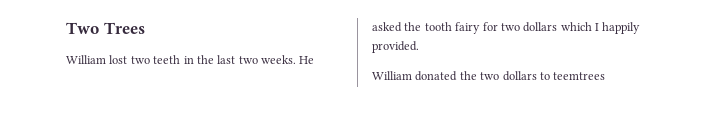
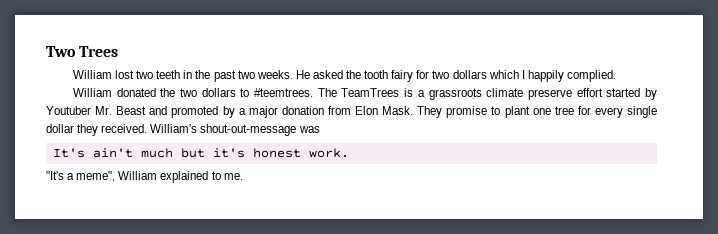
- William lost two teeth in the last two weeks.
+ William lost two teeth in the past two weeks.
- He asked the tooth fairy for two dollars which I happily provided.
+ He asked the tooth fairy for two dollars which I happily complied.
- William donated the two dollars to teemtrees
+ William donated the two dollars to #teemtrees. The TeamTrees is a grassroots climate preserve effort started by Youtuber Mr. Beast and promoted by a major donation from Elon Mask. They promise to plant one tree for every single dollar they received. William's shout-out-message was
+ It's ain't much but it's honest work.
+ "It's a meme", William explained to me.

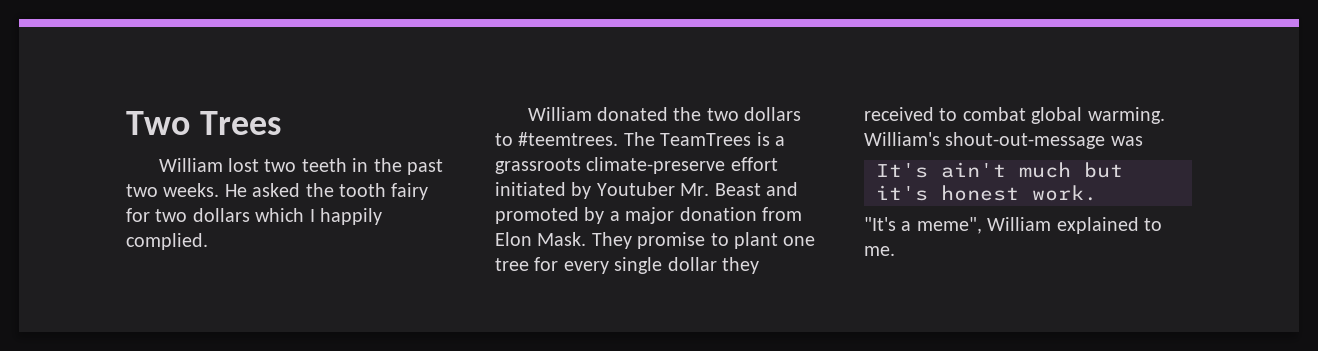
- The TeamTrees is a grassroots climate preserve effort started by Youtuber Mr. Beast and promoted by a major donation from Elon Mask.
+ The TeamTrees is a grassroots climate-preserve effort initiated by Youtuber Mr. Beast and promoted by a major donation from Elon Mask.
- They promise to plant one tree for every single dollar they received.
+ They promise to plant one tree for every single dollar they received to combat global warming.

